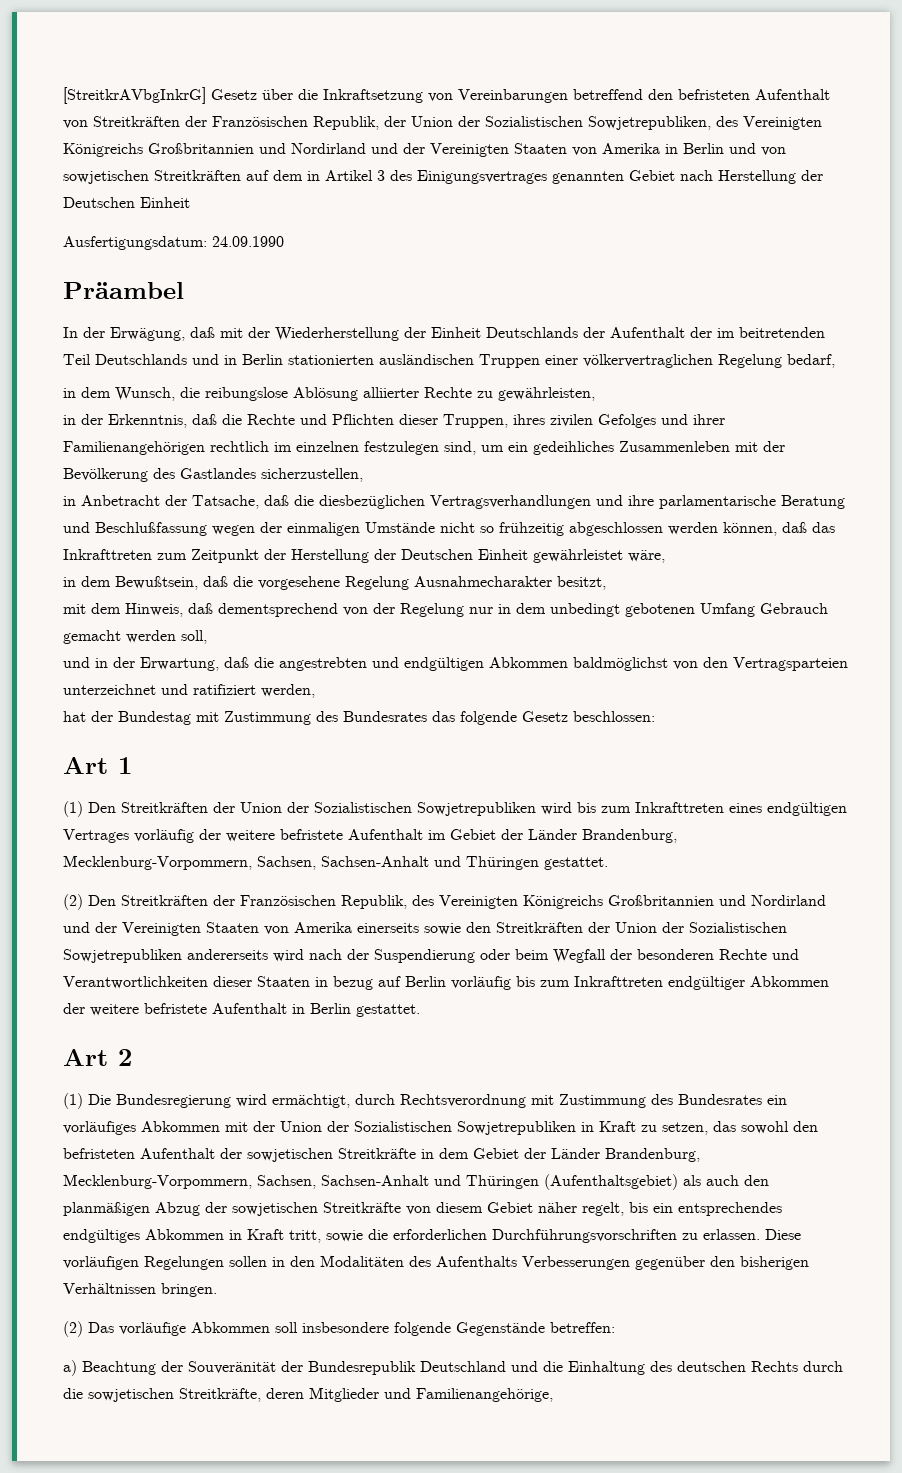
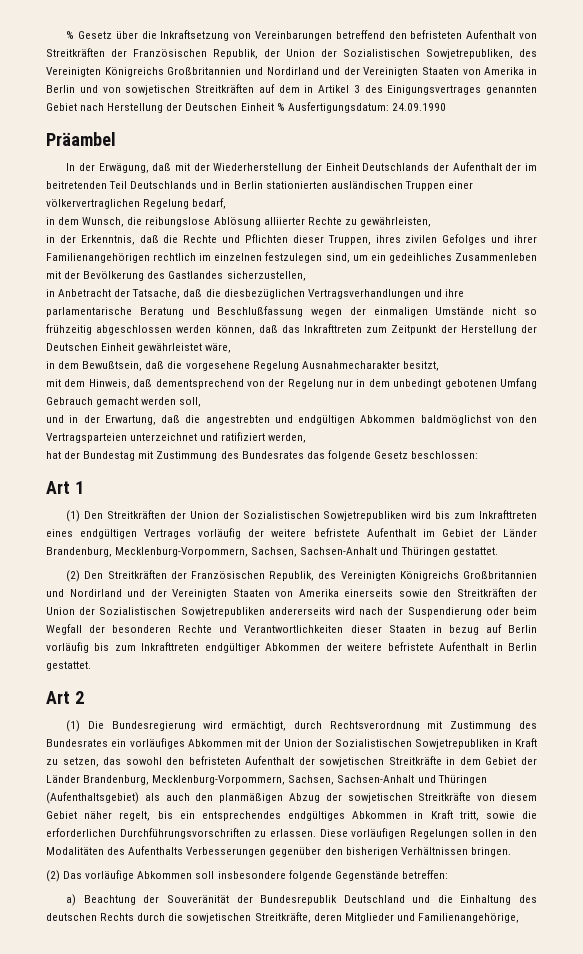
- [StreitkrAVbgInkrG] Gesetz über die Inkraftsetzung von Vereinbarungen betreffend den befristeten Aufenthalt von Streitkräften der Französischen Republik, der Union der Sozialistischen Sowjetrepubliken, des Vereinigten Königreichs Großbritannien und Nordirland und der Vereinigten Staaten von Amerika in Berlin und von sowjetischen Streitkräften auf dem in Artikel 3 des Einigungsvertrages genannten Gebiet nach Herstellung der Deutschen Einheit
- Ausfertigungsdatum: 24.09.1990
+ % Gesetz über die Inkraftsetzung von Vereinbarungen betreffend den befristeten Aufenthalt von Streitkräften der Französischen Republik, der Union der Sozialistischen Sowjetrepubliken, des Vereinigten Königreichs Großbritannien und Nordirland und der Vereinigten Staaten von Amerika in Berlin und von sowjetischen Streitkräften auf dem in Artikel 3 des Einigungsvertrages genannten Gebiet nach Herstellung der Deutschen Einheit % Ausfertigungsdatum: 24.09.1990

